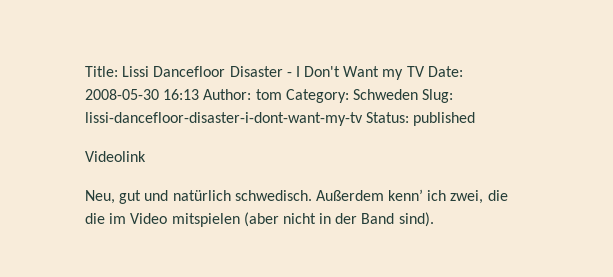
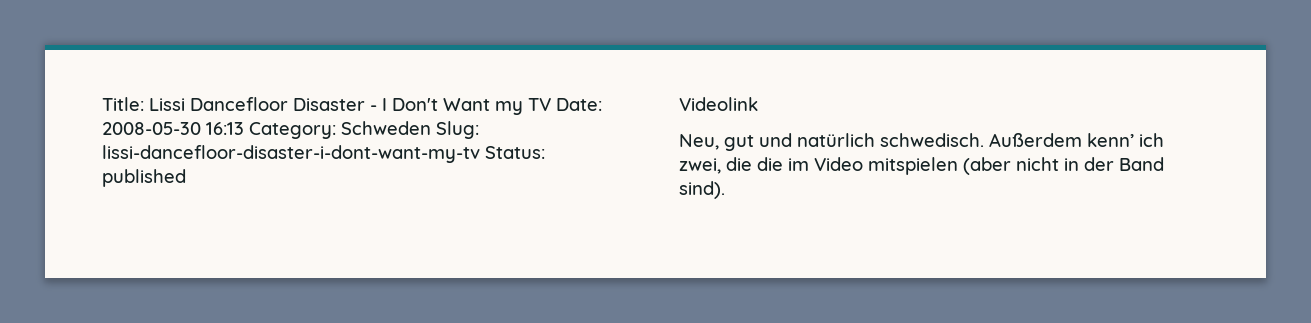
- Title: Lissi Dancefloor Disaster - I Don't Want my TV Date: 2008-05-30 16:13 Author: tom Category: Schweden Slug: lissi-dancefloor-disaster-i-dont-want-my-tv Status: published
+ Title: Lissi Dancefloor Disaster - I Don't Want my TV Date: 2008-05-30 16:13 Category: Schweden Slug: lissi-dancefloor-disaster-i-dont-want-my-tv Status: published

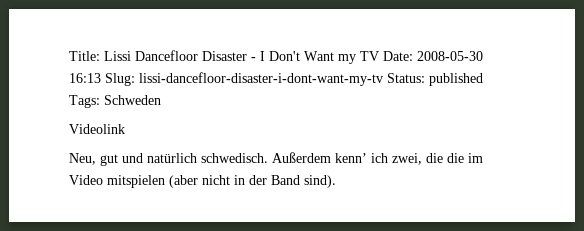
- Title: Lissi Dancefloor Disaster - I Don't Want my TV Date: 2008-05-30 16:13 Category: Schweden Slug: lissi-dancefloor-disaster-i-dont-want-my-tv Status: published
+ Title: Lissi Dancefloor Disaster - I Don't Want my TV Date: 2008-05-30 16:13 Slug: lissi-dancefloor-disaster-i-dont-want-my-tv Status: published Tags: Schweden

